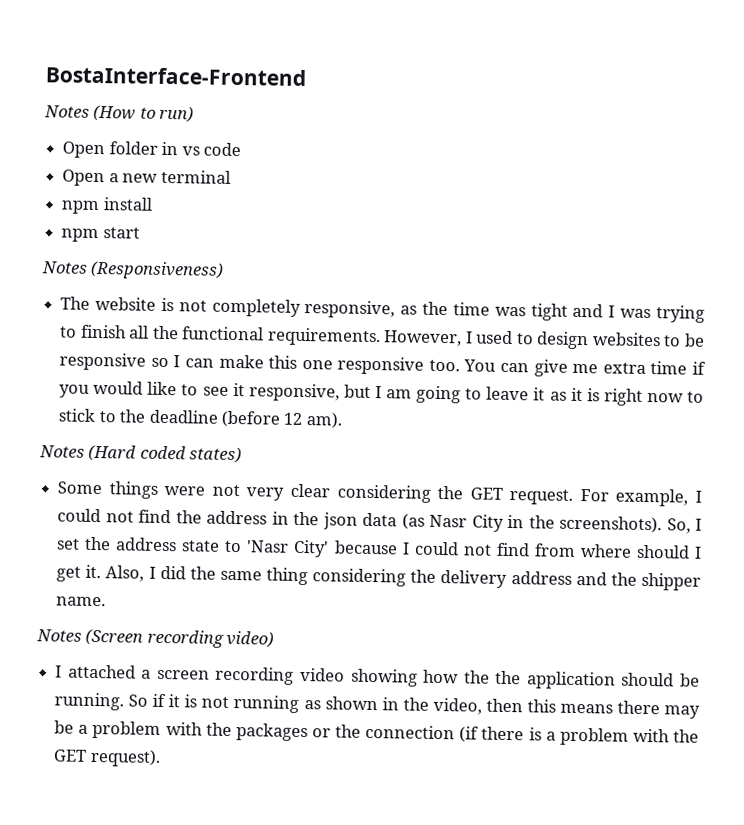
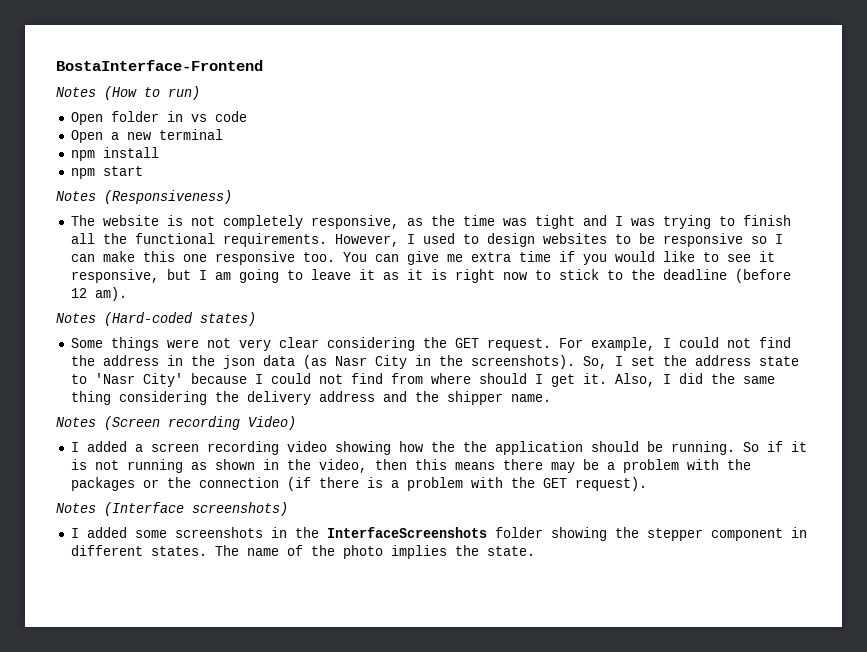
- Notes (Hard coded states)
+ Notes (Hard-coded states)
- Notes (Screen recording video)
- I attached a screen recording video showing how the the application should be running.
+ Notes (Screen recording Video)
+ I added a screen recording video showing how the the application should be running.
+ Notes (Interface screenshots)
+ I added some screenshots in the InterfaceScreenshots folder showing the stepper component in different states. The name of the photo implies the state.

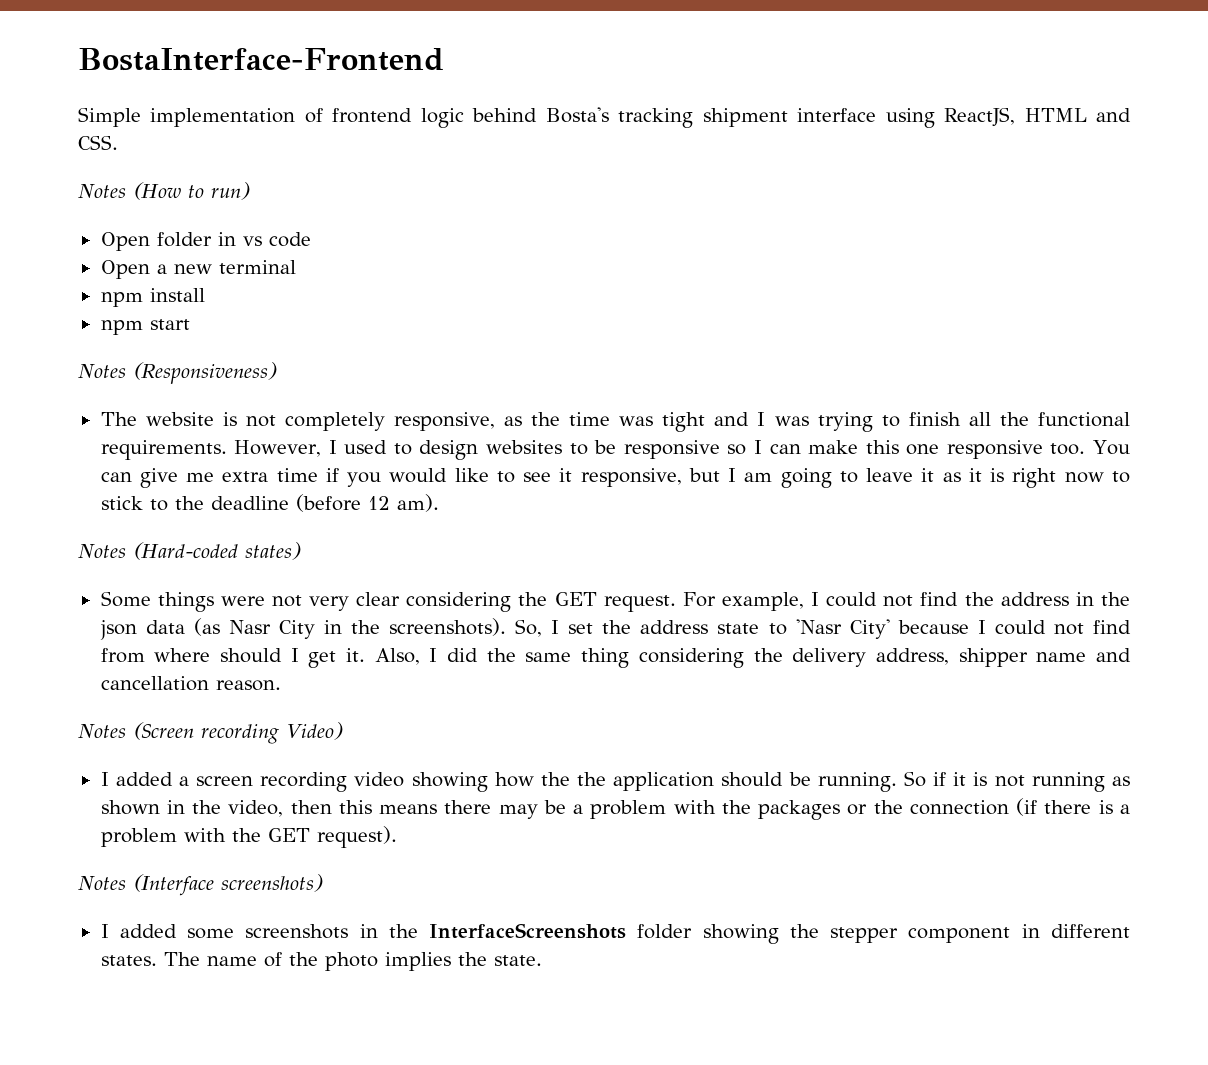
+ Simple implementation of frontend logic behind Bosta's tracking shipment interface using ReactJS, HTML and CSS.
- Also, I did the same thing considering the delivery address and the shipper name.
+ Also, I did the same thing considering the delivery address, shipper name and cancellation reason.

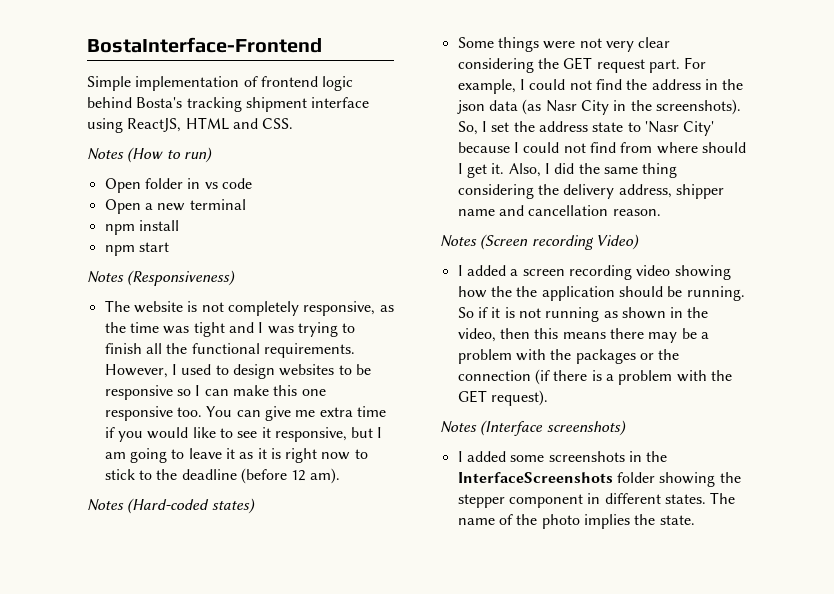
- Some things were not very clear considering the GET request.
+ Some things were not very clear considering the GET request part.

